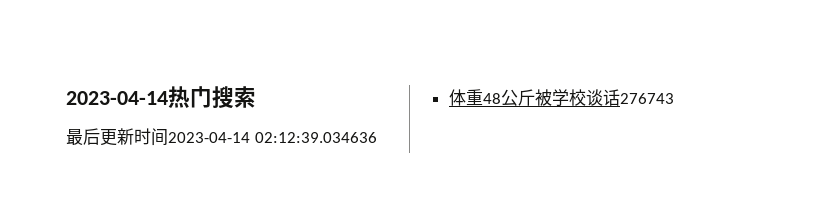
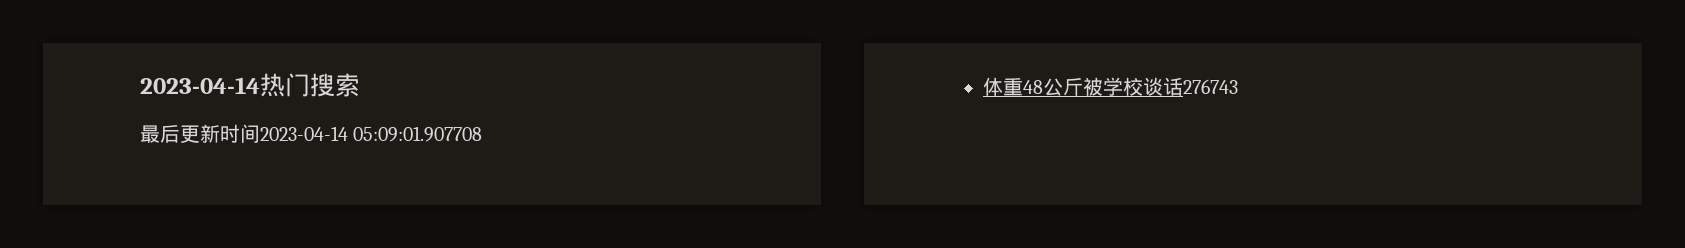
- 最后更新时间2023-04-14 02:12:39.034636
+ 最后更新时间2023-04-14 05:09:01.907708

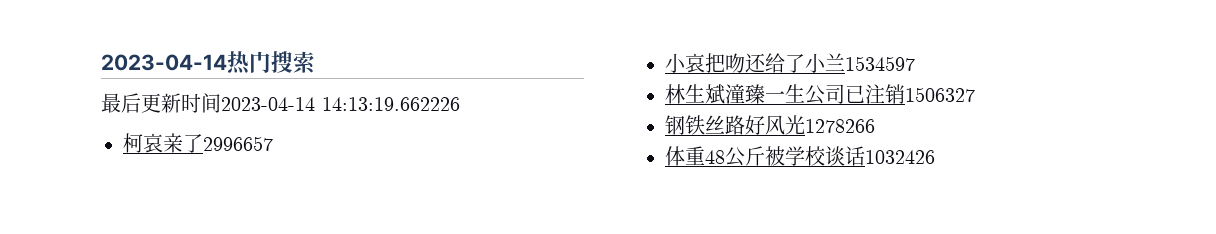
- 最后更新时间2023-04-14 05:09:01.907708
+ 最后更新时间2023-04-14 14:13:19.662226
+ 柯哀亲了2996657
+ 小哀把吻还给了小兰1534597
+ 林生斌潼臻一生公司已注销1506327
+ 钢铁丝路好风光1278266
- 体重48公斤被学校谈话276743
+ 体重48公斤被学校谈话1032426

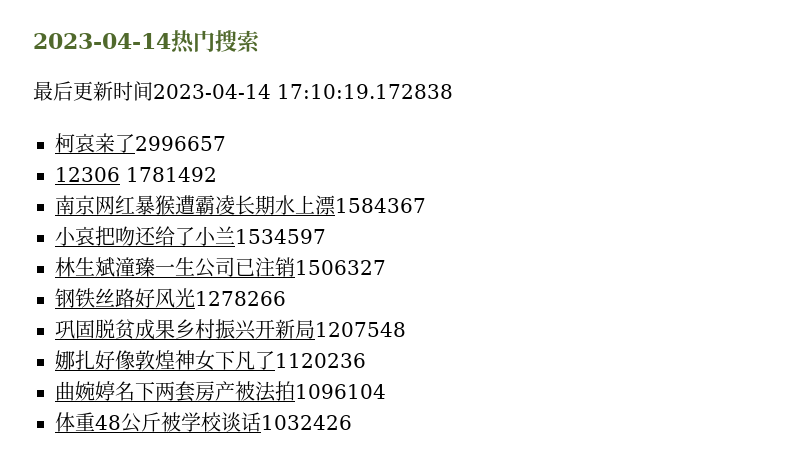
- 最后更新时间2023-04-14 14:13:19.662226
+ 最后更新时间2023-04-14 17:10:19.172838
+ 12306 1781492
+ 南京网红暴猴遭霸凌长期水上漂1584367
+ 巩固脱贫成果乡村振兴开新局1207548
+ 娜扎好像敦煌神女下凡了1120236
+ 曲婉婷名下两套房产被法拍1096104

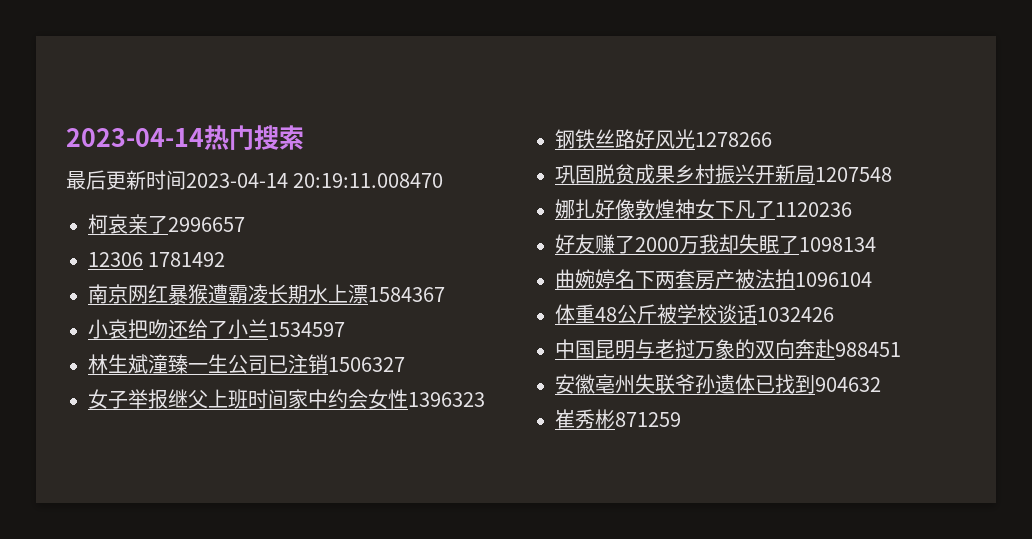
- 最后更新时间2023-04-14 17:10:19.172838
+ 最后更新时间2023-04-14 20:19:11.008470
+ 女子举报继父上班时间家中约会女性1396323
+ 好友赚了2000万我却失眠了1098134
+ 中国昆明与老挝万象的双向奔赴988451
+ 安徽亳州失联爷孙遗体已找到904632
+ 崔秀彬871259

